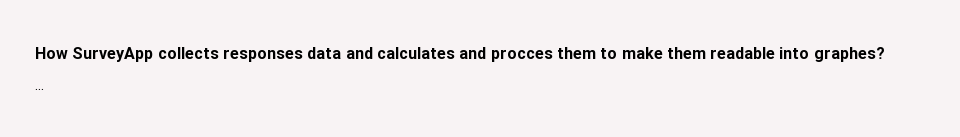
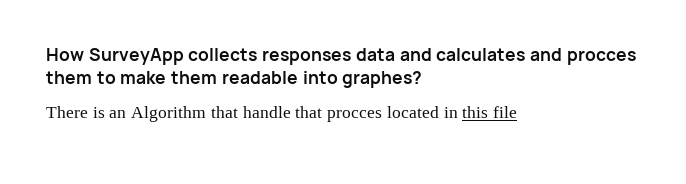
- ...
+ There is an Algorithm that handle that procces located in this file

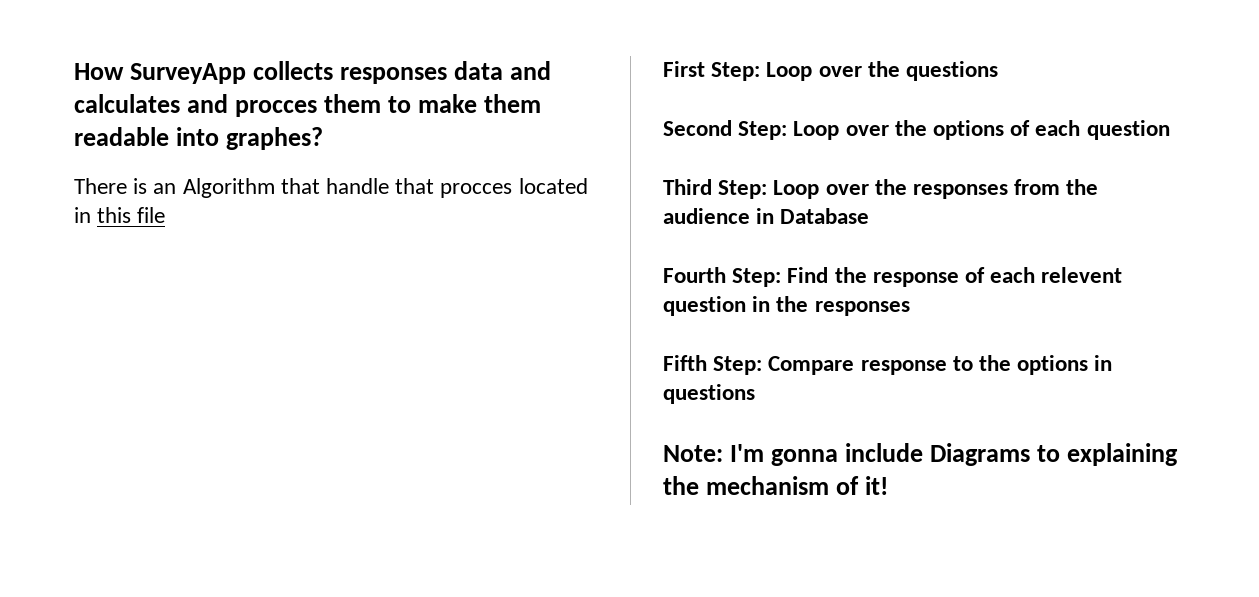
+ First Step: Loop over the questions
+ Second Step: Loop over the options of each question
+ Third Step: Loop over the responses from the audience in Database
+ Fourth Step: Find the response of each relevent question in the responses
+ Fifth Step: Compare response to the options in questions
+ Note: I'm gonna include Diagrams to explaining the mechanism of it!

